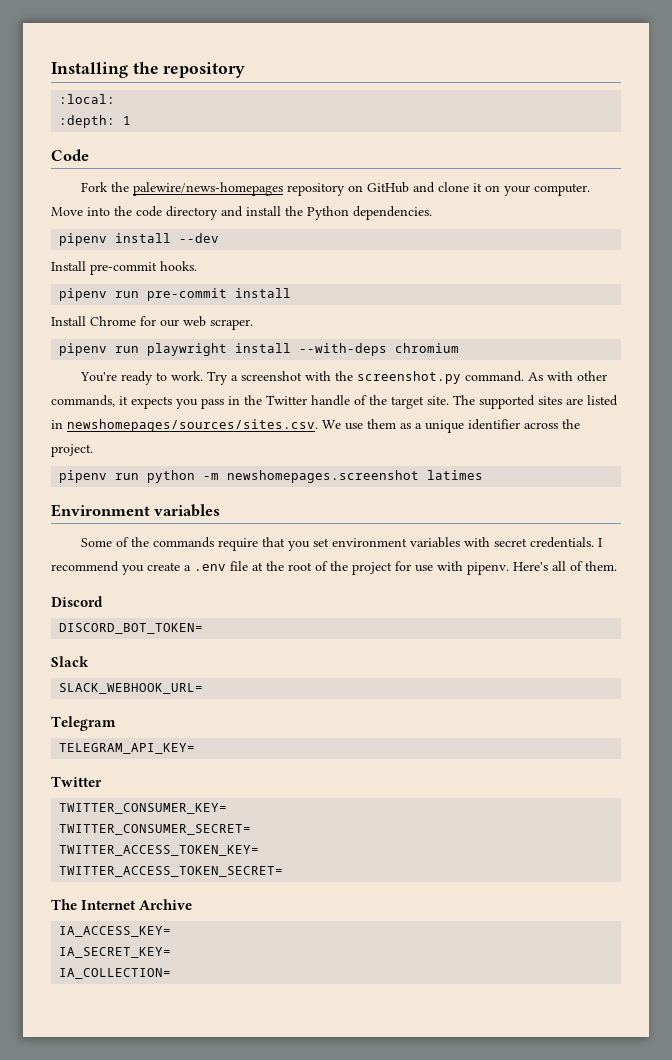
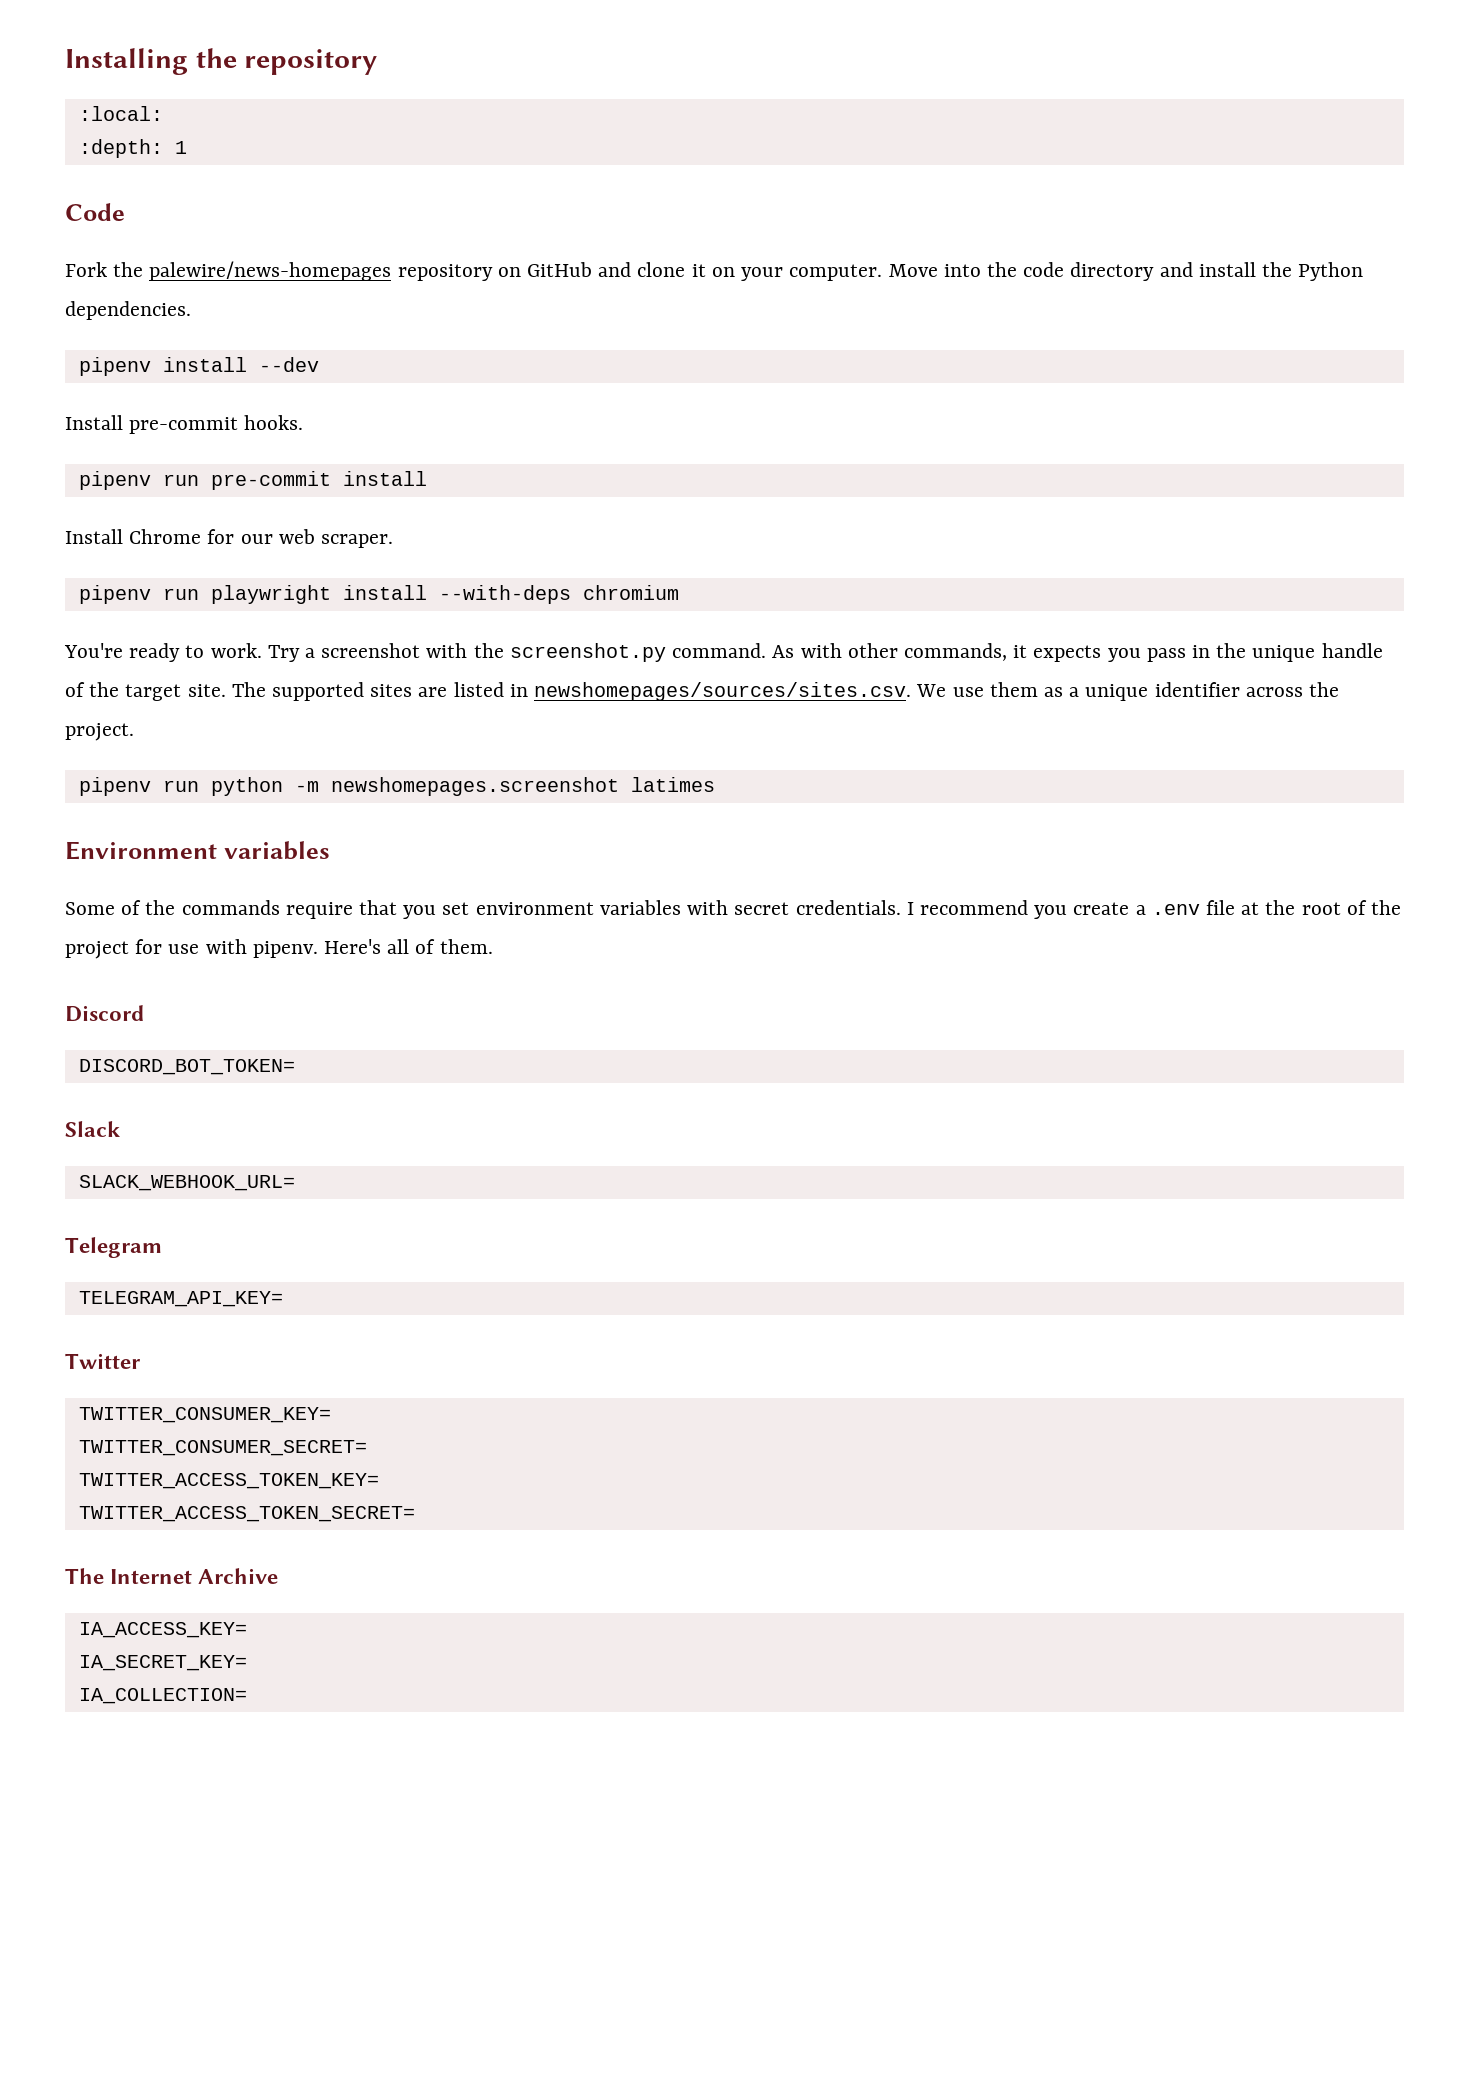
- As with other commands, it expects you pass in the Twitter handle of the target site.
+ As with other commands, it expects you pass in the unique handle of the target site.

